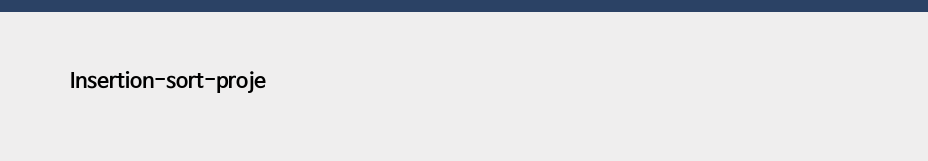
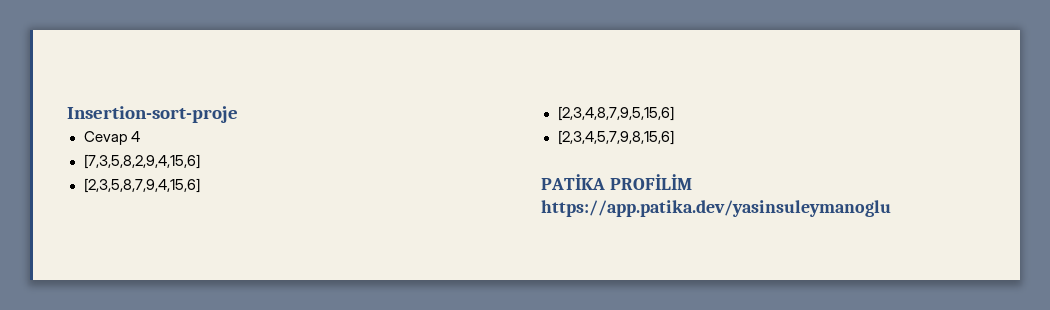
+ Cevap 4
+ [7,3,5,8,2,9,4,15,6]
+ [2,3,5,8,7,9,4,15,6]
+ [2,3,4,8,7,9,5,15,6]
+ [2,3,4,5,7,9,8,15,6]
+ PATİKA PROFİLİM https://app.patika.dev/yasinsuleymanoglu

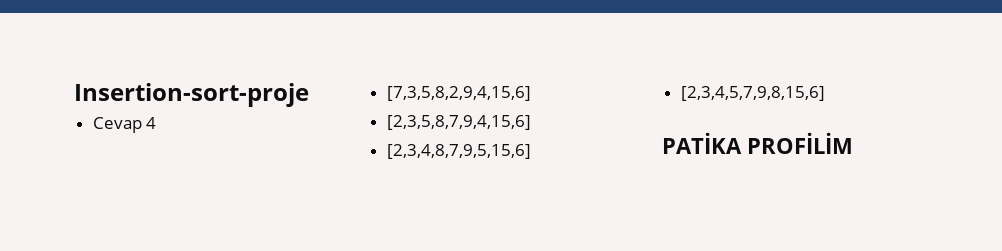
- PATİKA PROFİLİM https://app.patika.dev/yasinsuleymanoglu
+ PATİKA PROFİLİM

